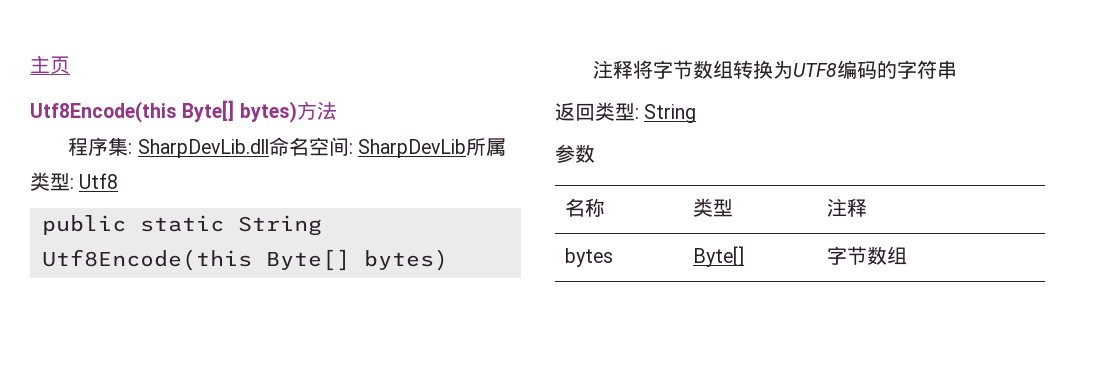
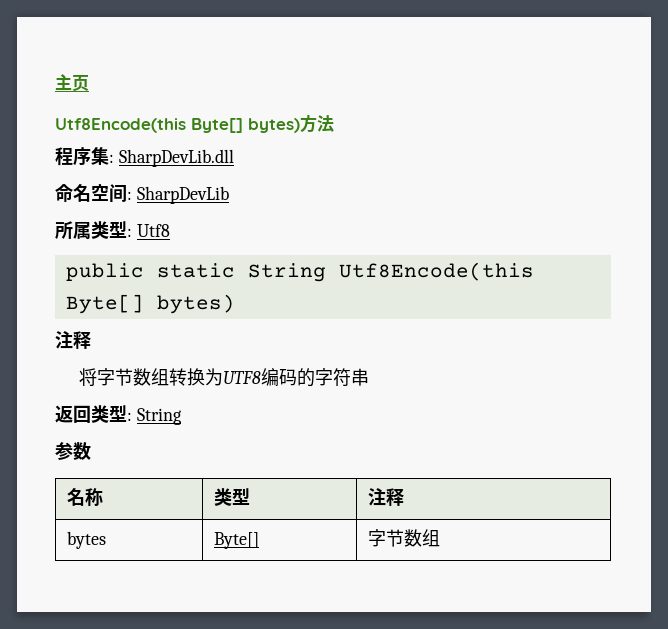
- 程序集: SharpDevLib.dll命名空间: SharpDevLib所属类型: Utf8
+ 程序集: SharpDevLib.dll
+ 命名空间: SharpDevLib
+ 所属类型: Utf8
  public static String Utf8Encode(this Byte[] bytes)
- 注释将字节数组转换为UTF8编码的字符串
+ 注释
+ 将字节数组转换为UTF8编码的字符串

